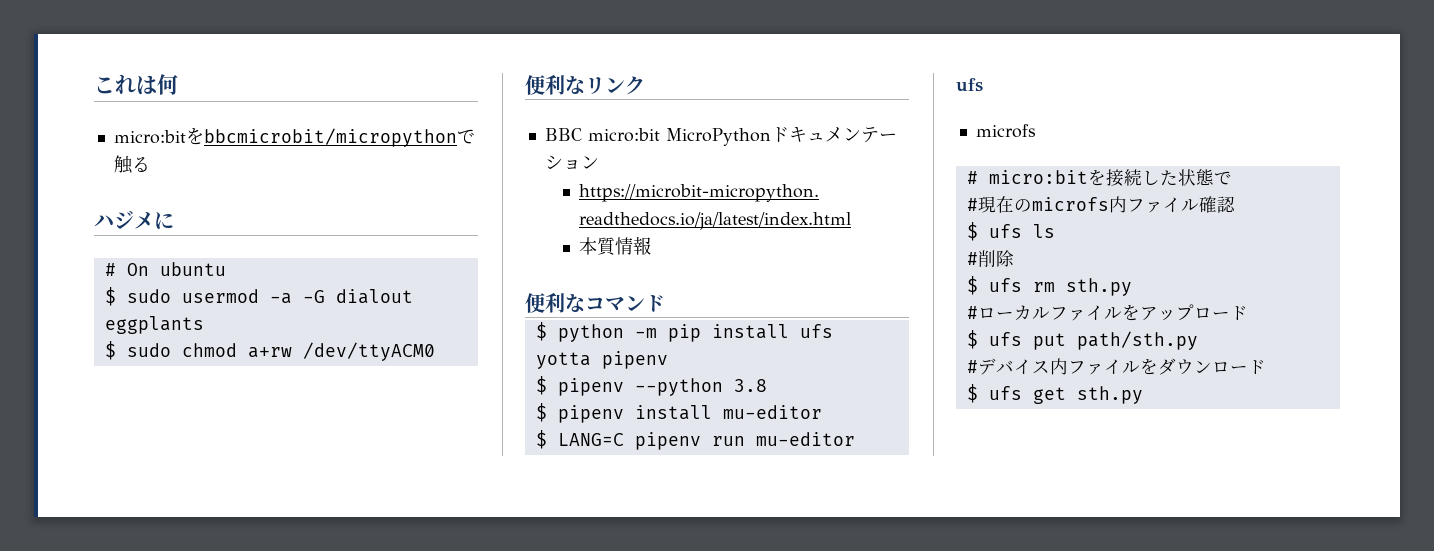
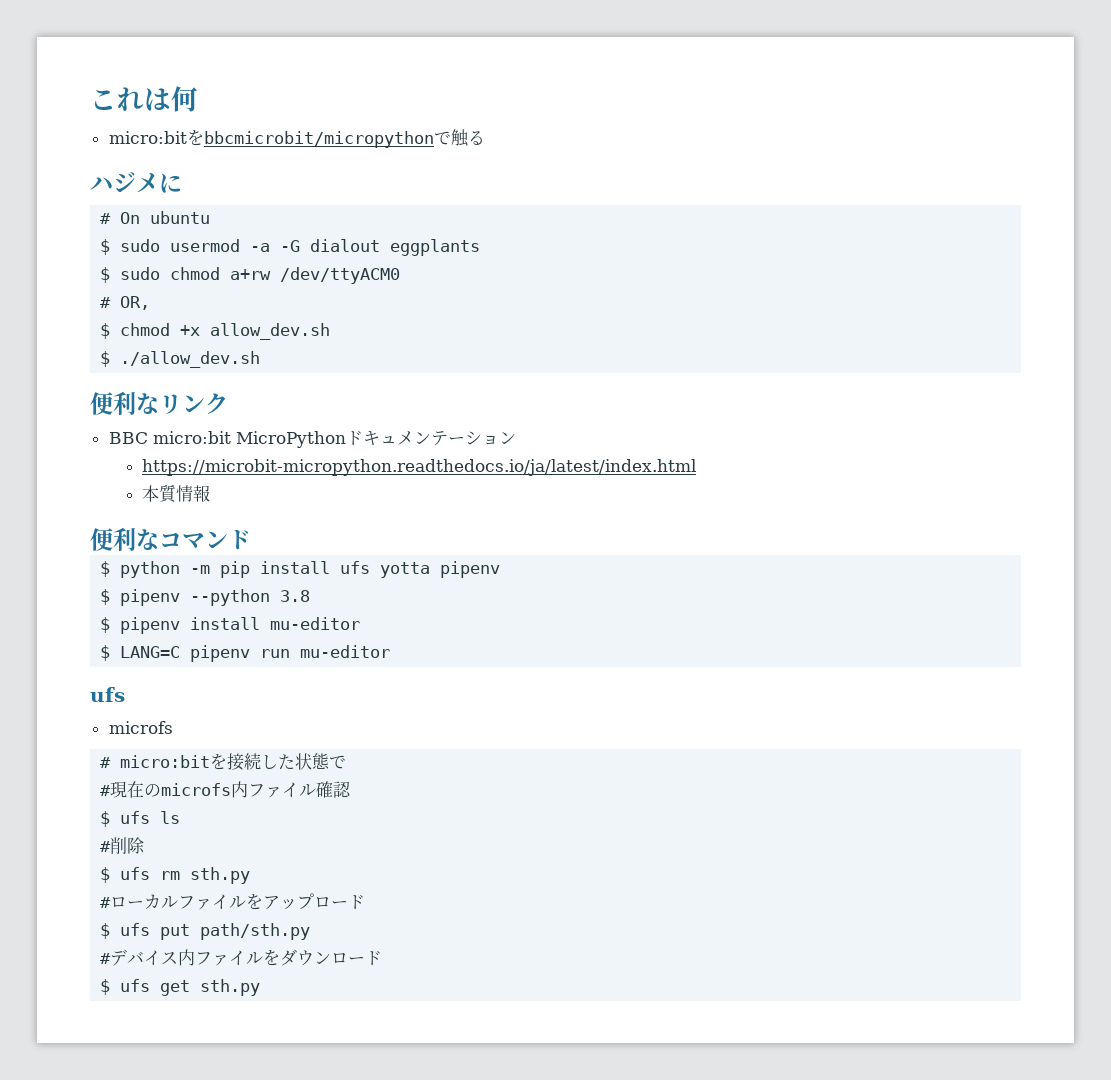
+ # OR,
+ $ chmod +x allow_dev.sh
+ $ ./allow_dev.sh

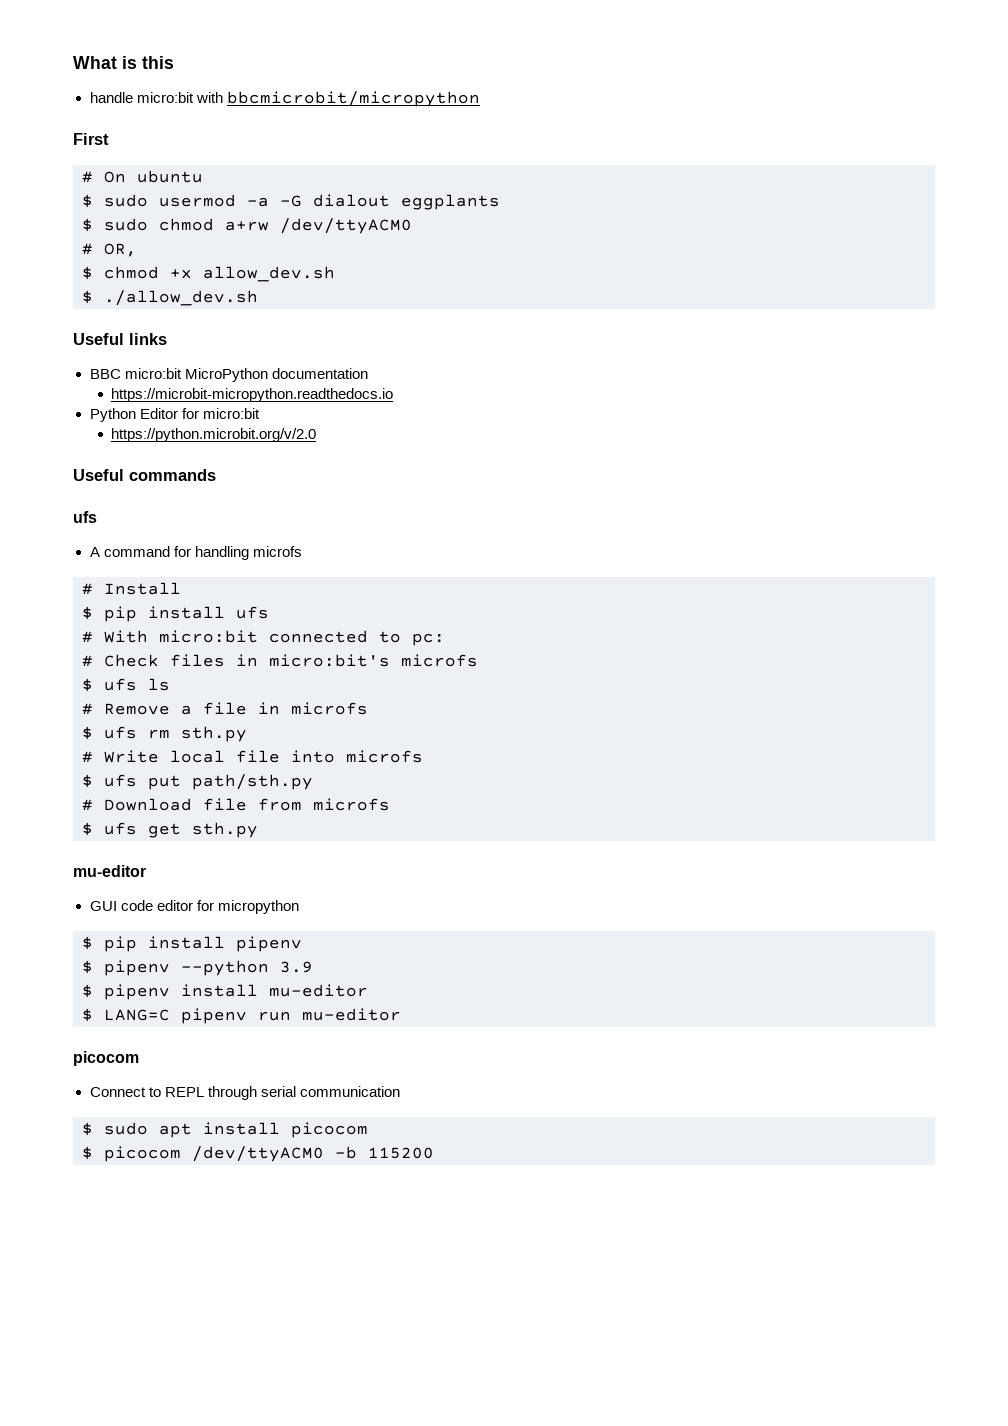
- これは何
- micro:bitをbbcmicrobit/micropythonで触る
- ハジメに
+ What is this
+ handle micro:bit with bbcmicrobit/micropython
+ First
- 便利なリンク
+ Useful links
- BBC micro:bit MicroPythonドキュメンテーション
- https://microbit-micropython.readthedocs.io/ja/latest/index.html
- 本質情報
- 便利なコマンド
- $ python -m pip install ufs yotta pipenv
+ BBC micro:bit MicroPython documentation
+ https://microbit-micropython.readthedocs.io
+ Python Editor for micro:bit
+ https://python.microbit.org/v/2.0
+ Useful commands
+ ufs
+ A command for handling microfs
+ # Install
+ $ pip install ufs
+ # With micro:bit connected to pc:
+ # Check files in micro:bit's microfs
+ $ ufs ls
+ # Remove a file in microfs
+ $ ufs rm sth.py
+ # Write local file into microfs
+ $ ufs put path/sth.py
+ # Download file from microfs
+ $ ufs get sth.py
+ mu-editor
+ GUI code editor for micropython
+ $ pip install pipenv
- $ pipenv --python 3.8
+ $ pipenv --python 3.9
  $ LANG=C pipenv run mu-editor
- ufs
- microfs
- # micro:bitを接続した状態で
- #現在のmicrofs内ファイル確認
- $ ufs ls
- #削除
- $ ufs rm sth.py
- #ローカルファイルをアップロード
- $ ufs put path/sth.py
- #デバイス内ファイルをダウンロード
- $ ufs get sth.py
+ picocom
+ Connect to REPL through serial communication
+ $ sudo apt install picocom
+ $ picocom /dev/ttyACM0 -b 115200

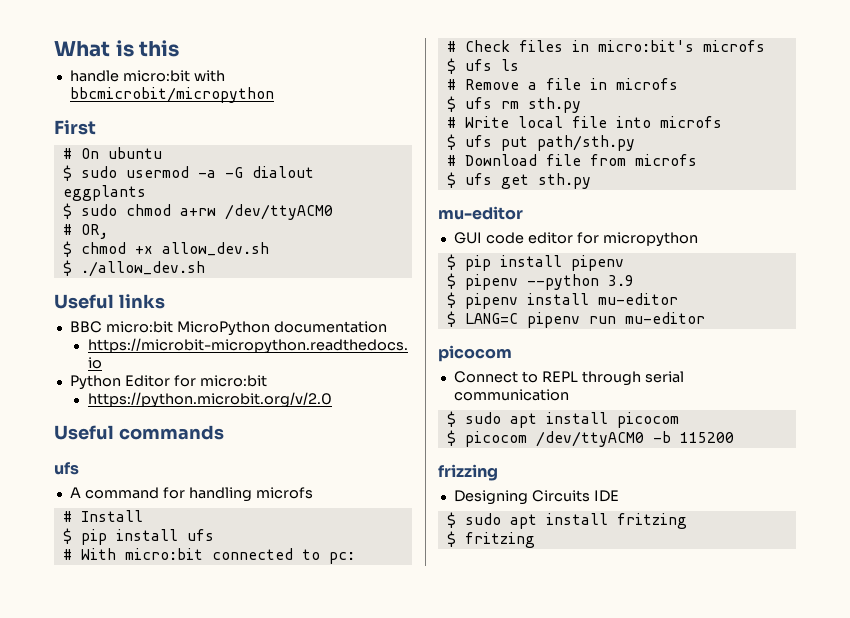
+ frizzing
+ Designing Circuits IDE
+ $ sudo apt install fritzing
+ $ fritzing

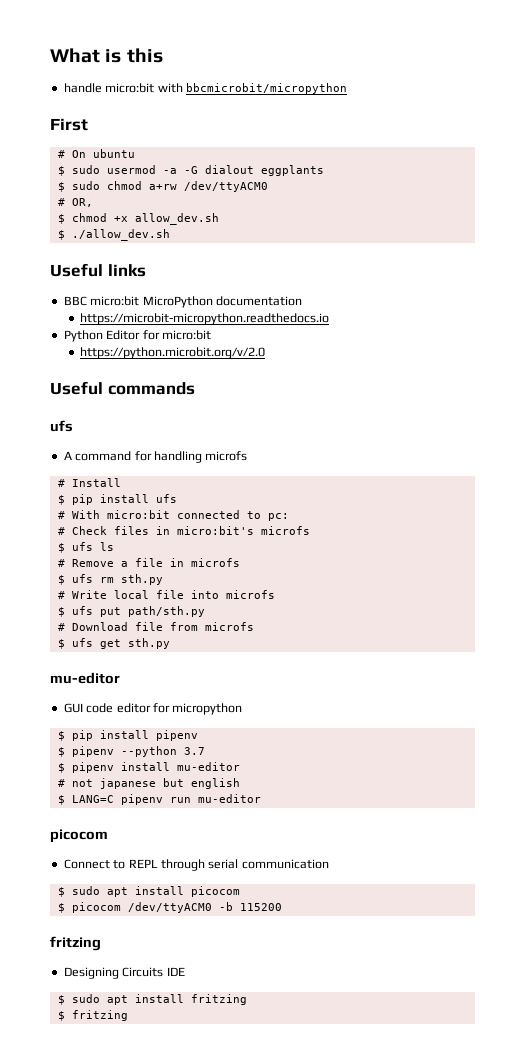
- $ pipenv --python 3.9
+ $ pipenv --python 3.7
+ # not japanese but english
  $ picocom /dev/ttyACM0 -b 115200
- frizzing
+ fritzing

